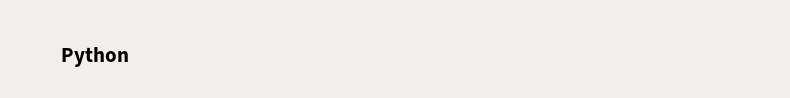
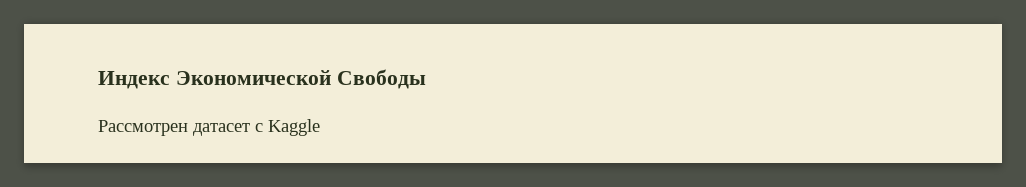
- Python
+ Индекс Экономической Свободы
+ Рассмотрен датасет с Kaggle

